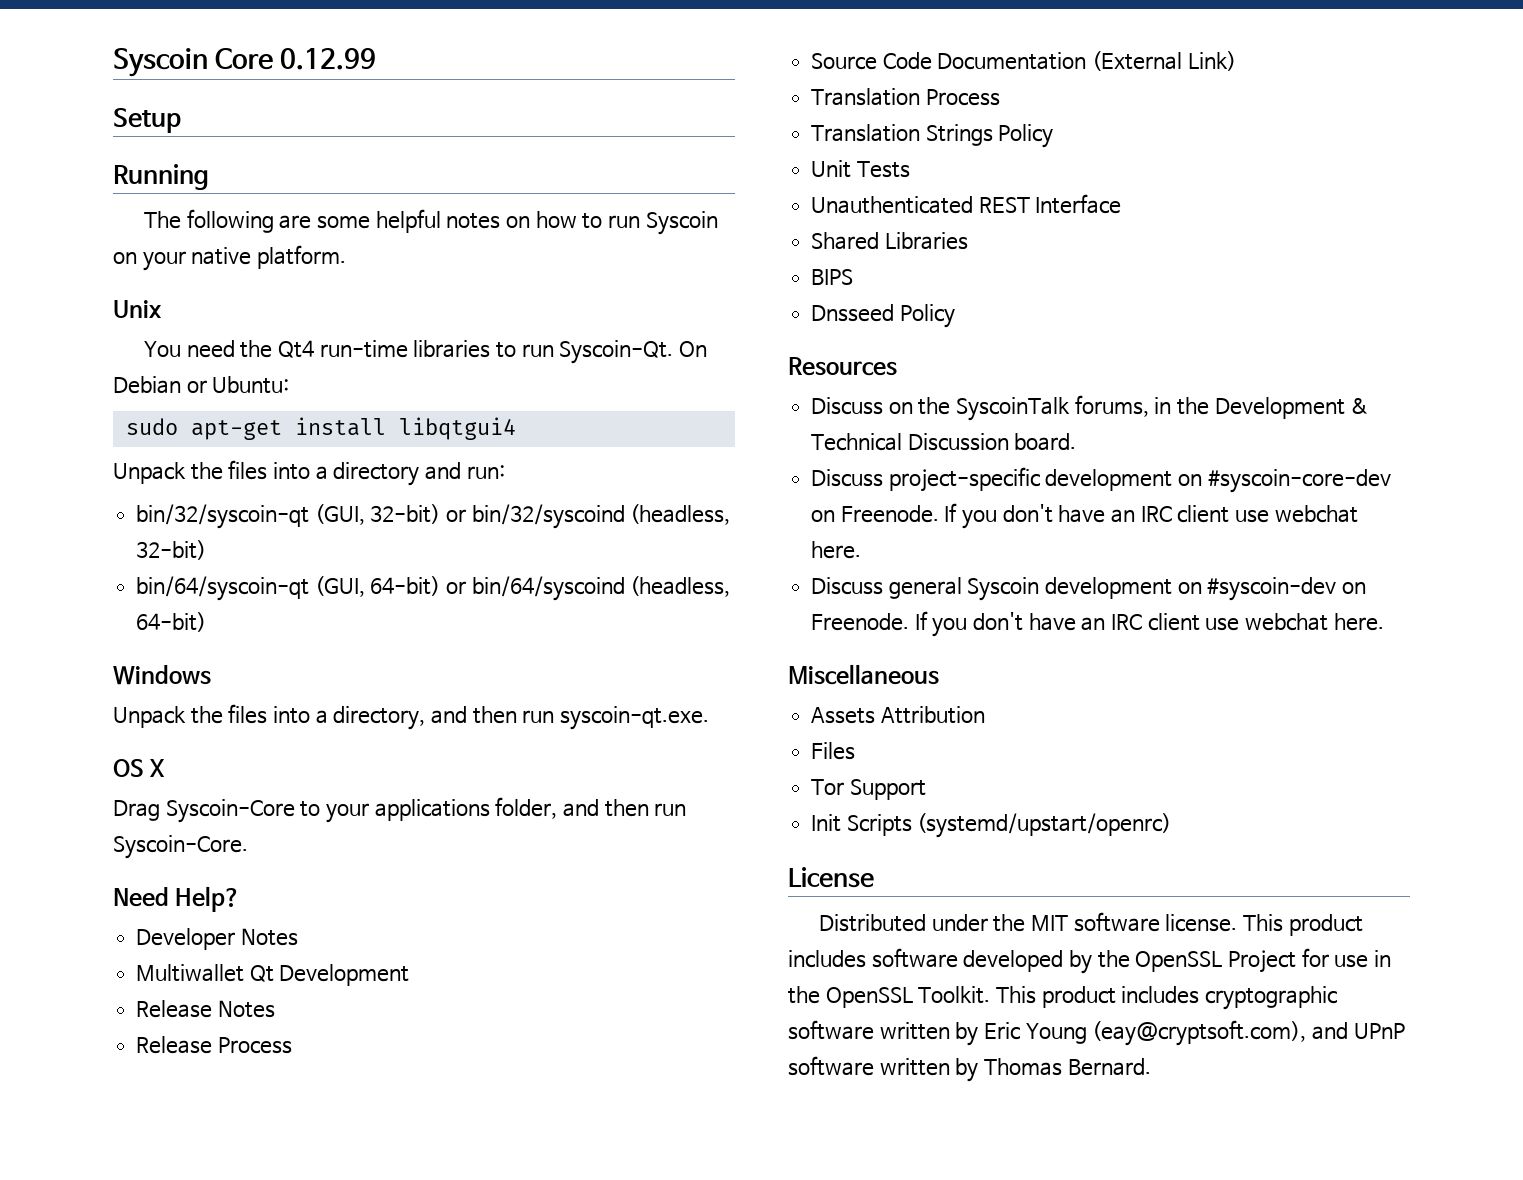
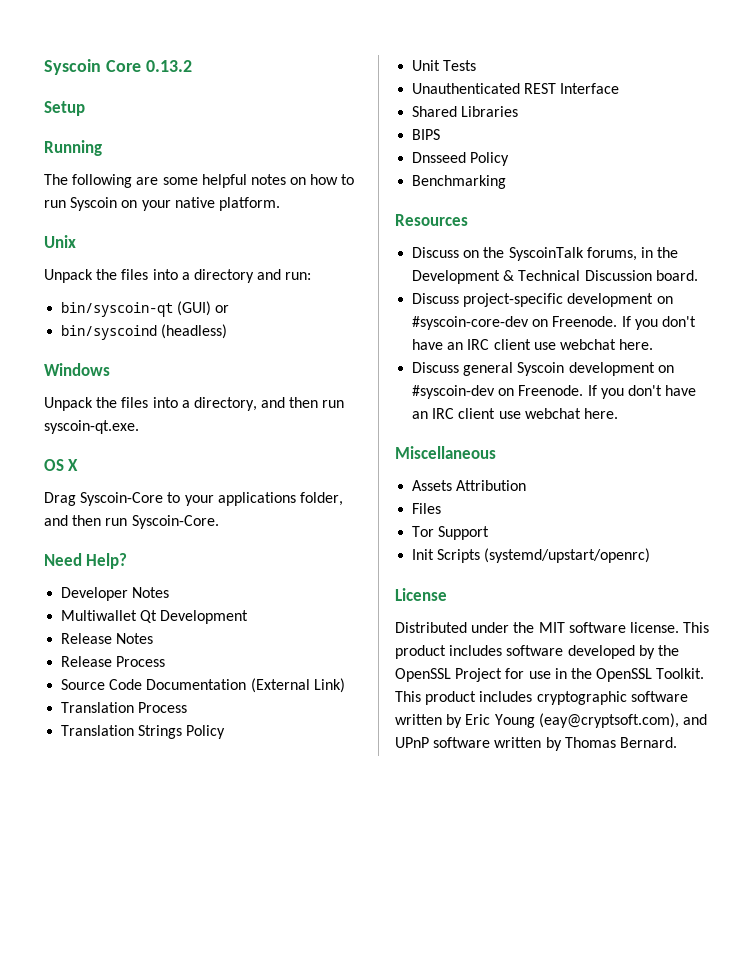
- Syscoin Core 0.12.99
+ Syscoin Core 0.13.2
- You need the Qt4 run-time libraries to run Syscoin-Qt. On Debian or Ubuntu:
- sudo apt-get install libqtgui4
- bin/32/syscoin-qt (GUI, 32-bit) or bin/32/syscoind (headless, 32-bit)
- bin/64/syscoin-qt (GUI, 64-bit) or bin/64/syscoind (headless, 64-bit)
+ bin/syscoin-qt (GUI) or
+ bin/syscoind (headless)
+ Benchmarking

